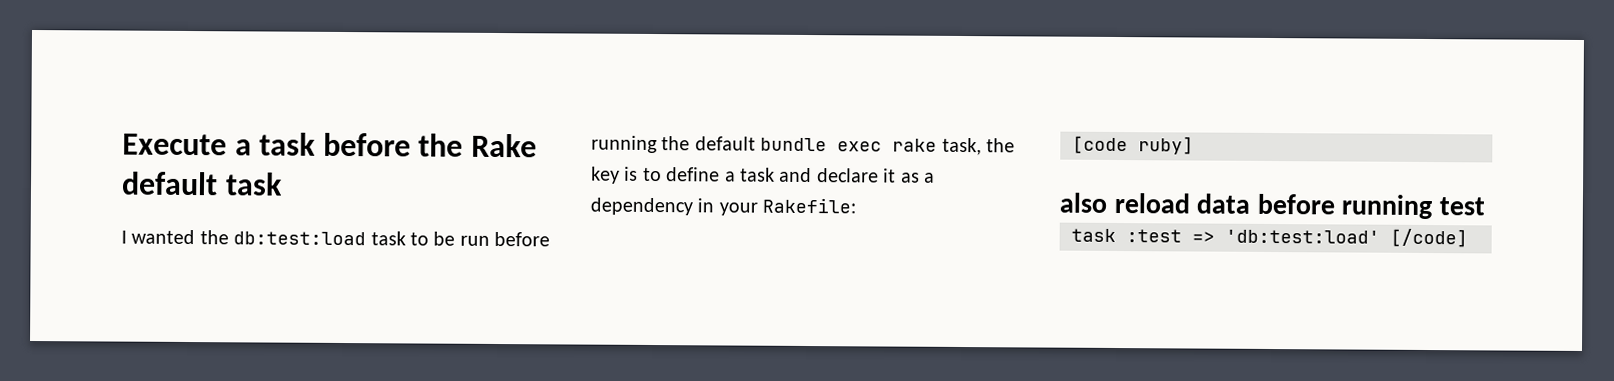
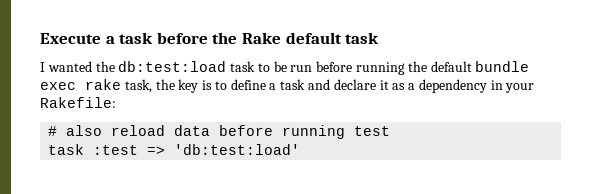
- [code ruby]
- also reload data before running test
+ # also reload data before running test
- task :test => 'db:test:load' [/code]
+ task :test => 'db:test:load'

